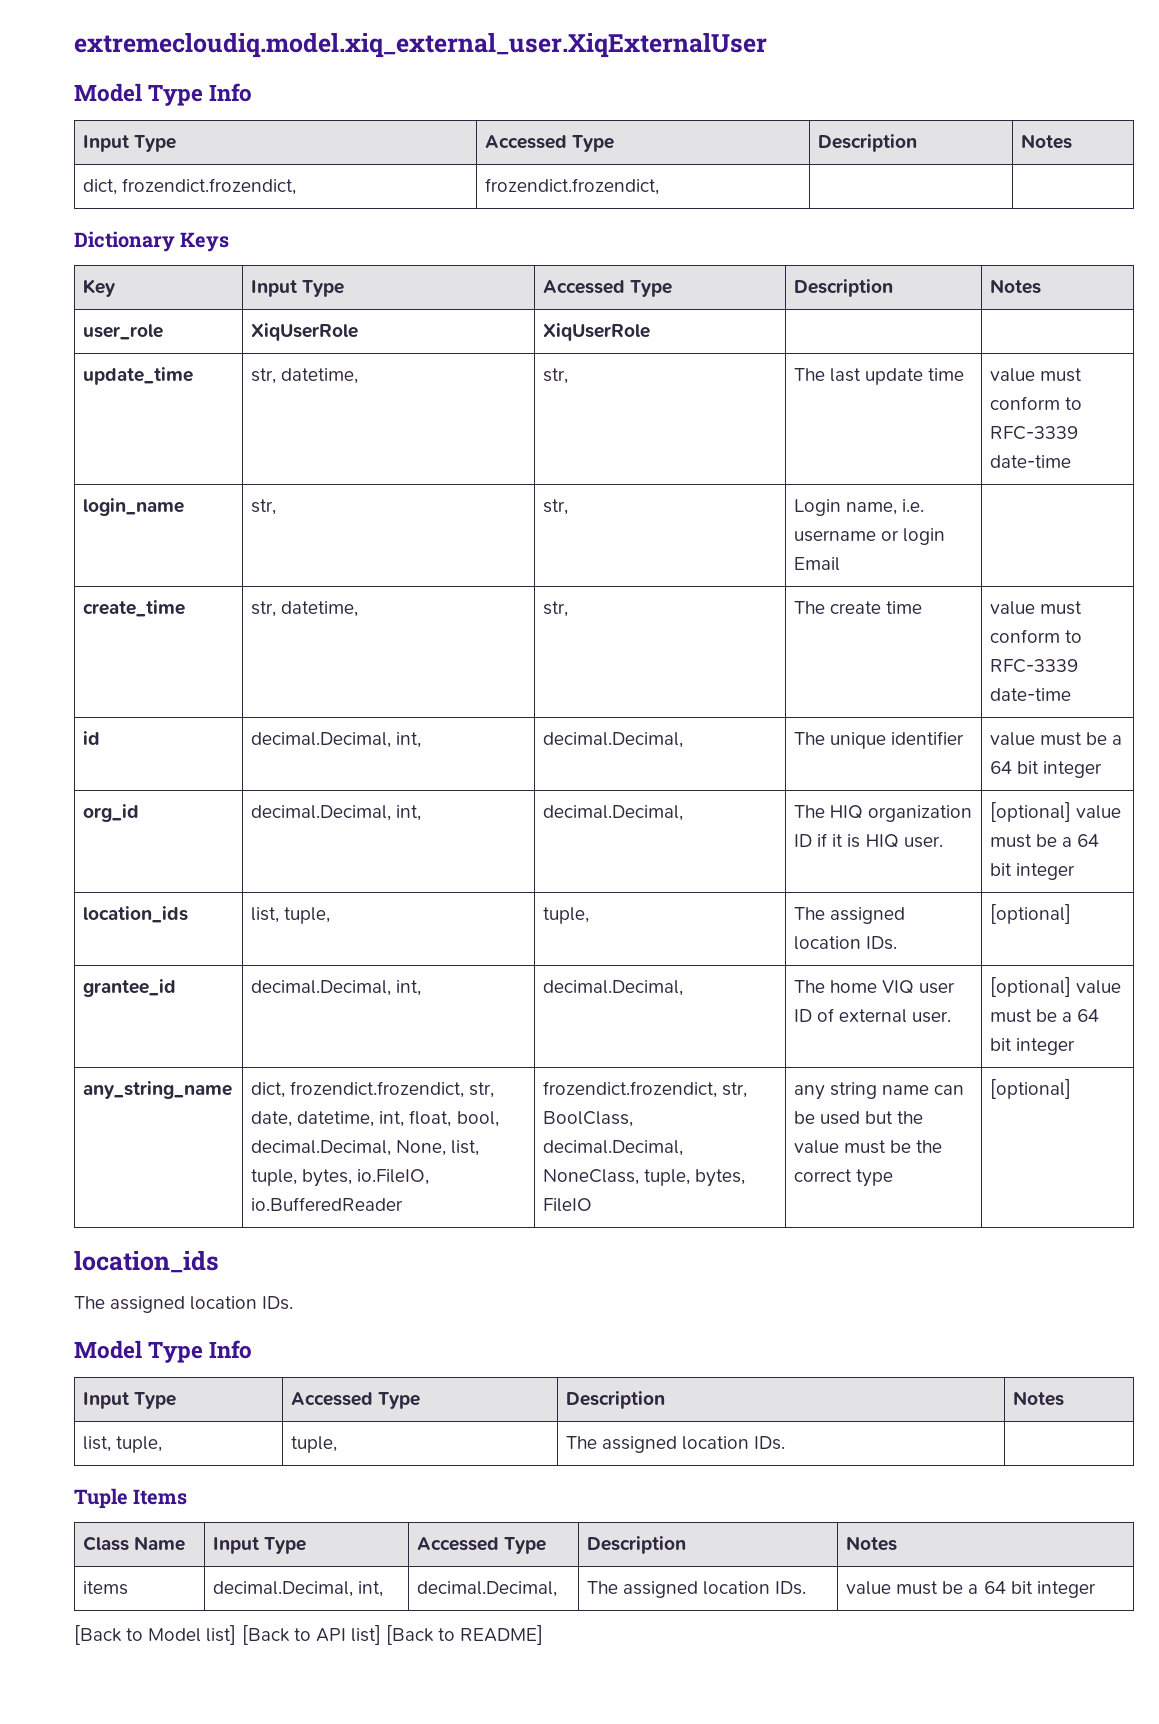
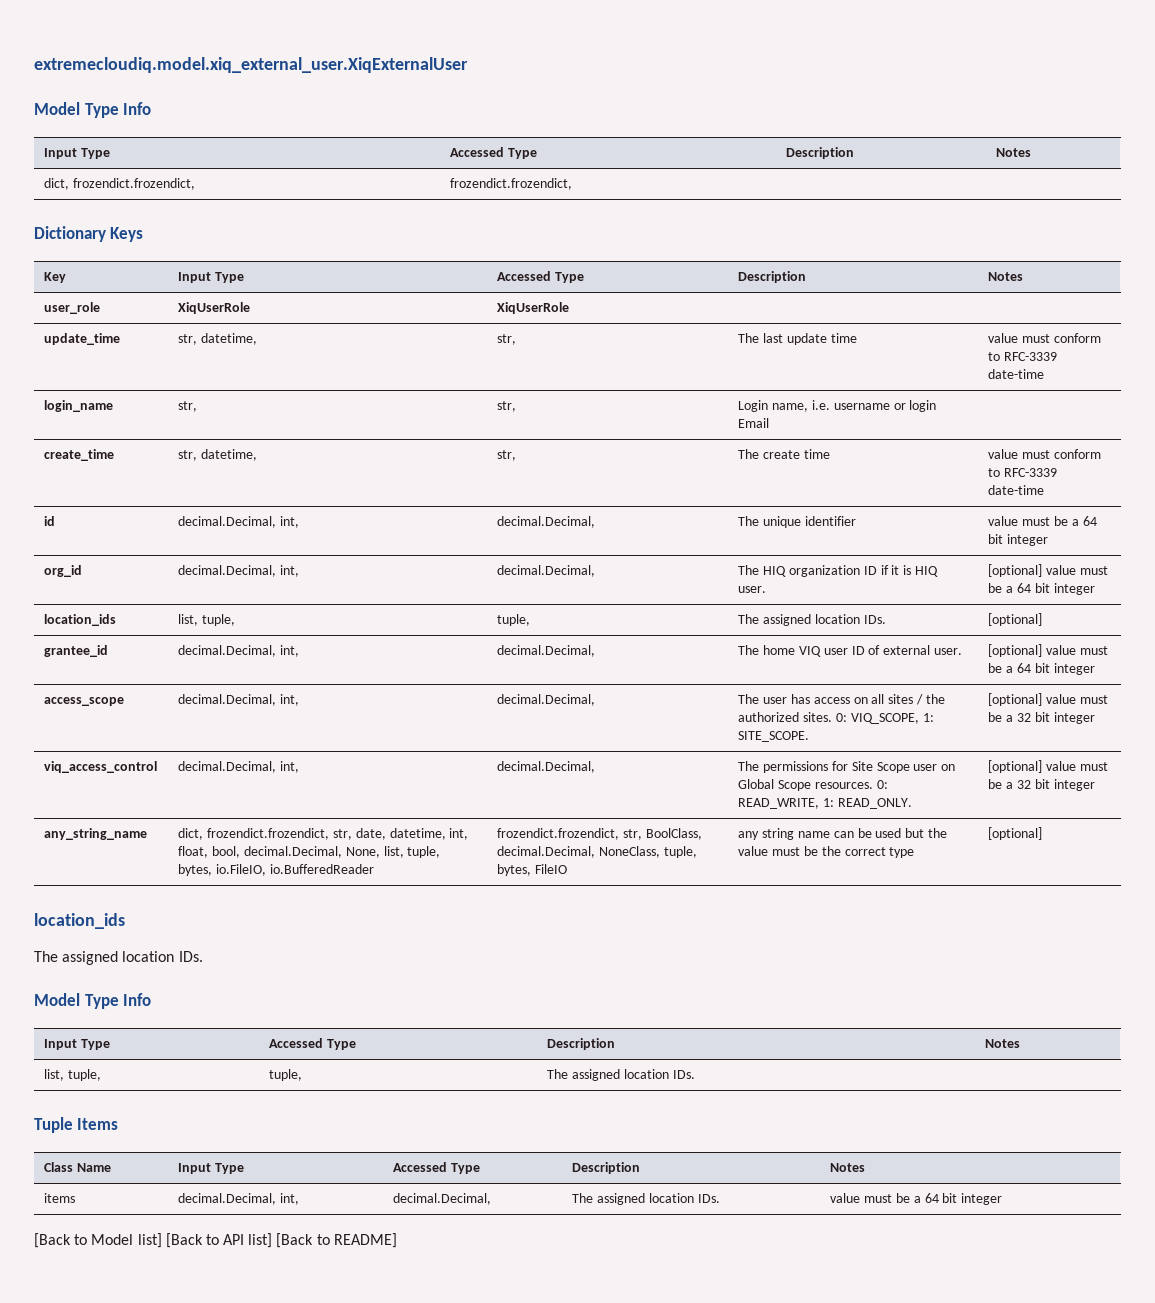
+ access_scope | decimal.Decimal, int, | decimal.Decimal, | The user has access on all sites / the authorized sites. 0: VIQ_SCOPE, 1: SITE_SCOPE. | [optional] value must be a 32 bit integer
+ viq_access_control | decimal.Decimal, int, | decimal.Decimal, | The permissions for Site Scope user on Global Scope resources. 0: READ_WRITE, 1: READ_ONLY. | [optional] value must be a 32 bit integer

